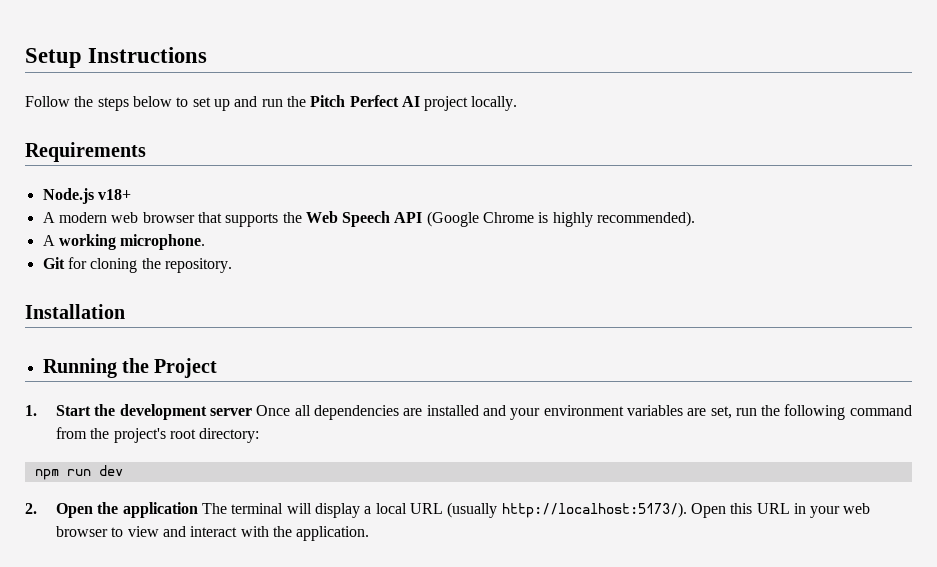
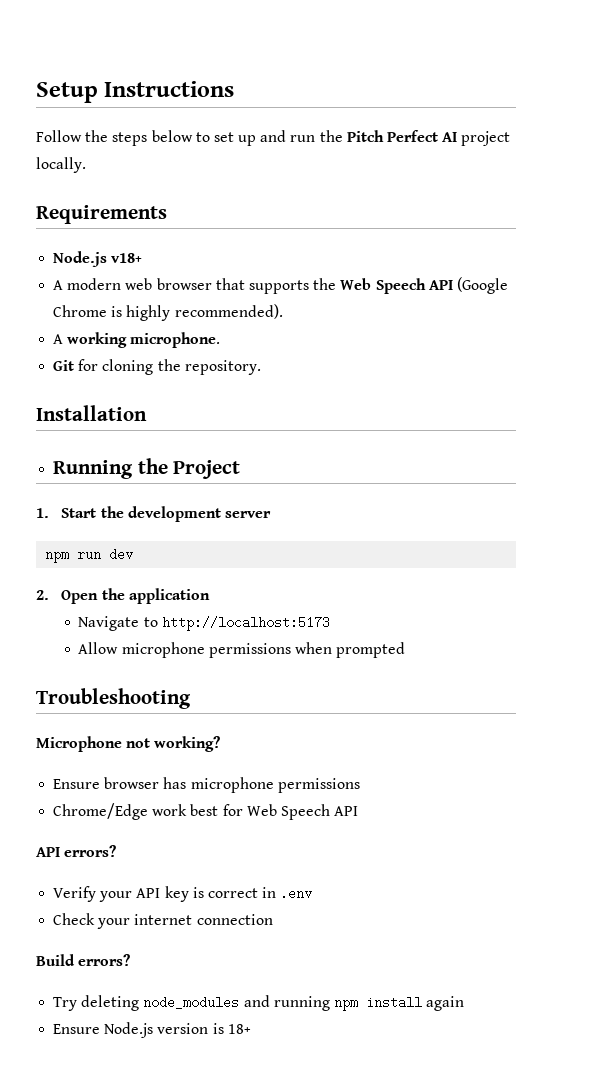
- 1. Start the development server Once all dependencies are installed and your environment variables are set, run the following command from the project's root directory:
+ 1. Start the development server
- 2. Open the application The terminal will display a local URL (usually http://localhost:5173/). Open this URL in your web browser to view and interact with the application.
+ 2. Open the application
+ Navigate to http://localhost:5173
+ Allow microphone permissions when prompted
+ Troubleshooting
+ Microphone not working?
+ Ensure browser has microphone permissions
+ Chrome/Edge work best for Web Speech API
+ API errors?
+ Verify your API key is correct in .env
+ Check your internet connection
+ Build errors?
+ Try deleting node_modules and running npm install again
+ Ensure Node.js version is 18+

